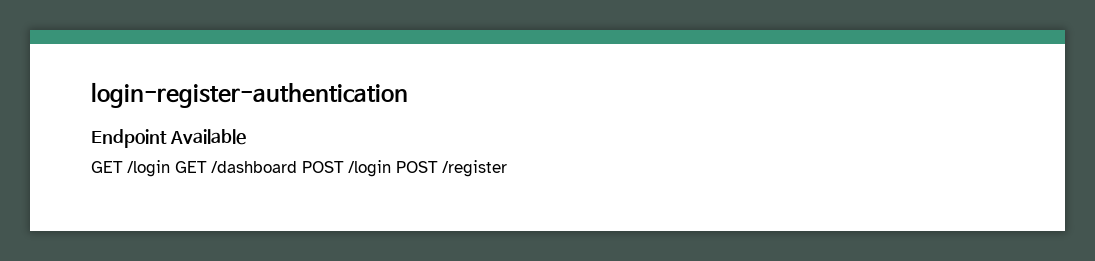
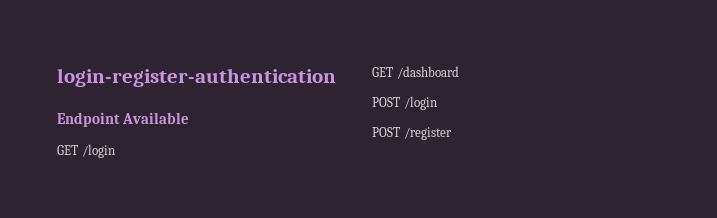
- GET /login GET /dashboard POST /login POST /register
+ GET /login
+ GET /dashboard
+ POST /login
+ POST /register

